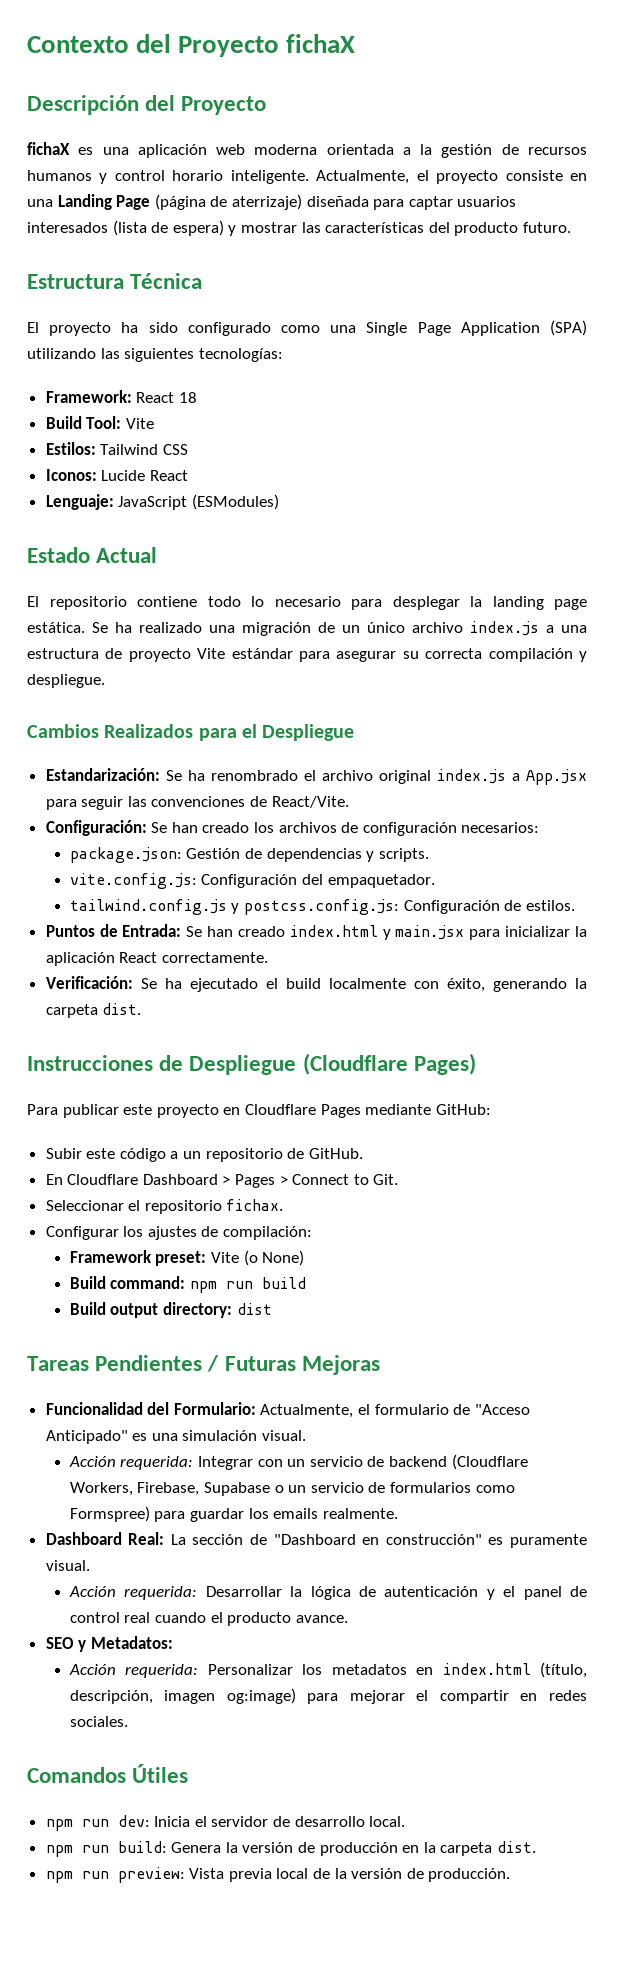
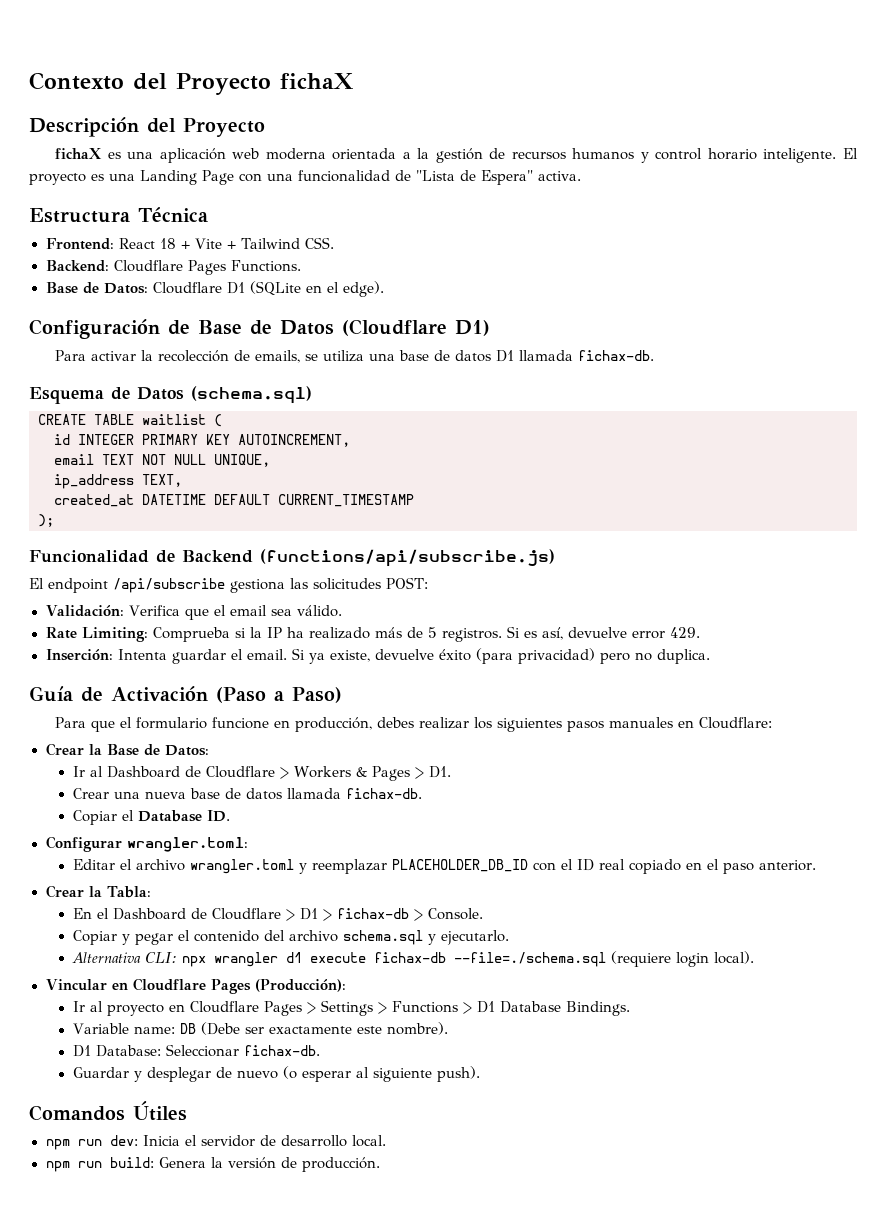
- Actualmente, el proyecto consiste en una Landing Page (página de aterrizaje) diseñada para captar usuarios interesados (lista de espera) y mostrar las características del producto futuro.
+ El proyecto es una Landing Page con una funcionalidad de "Lista de Espera" activa.
  Estructura Técnica
- El proyecto ha sido configurado como una Single Page Application (SPA) utilizando las siguientes tecnologías:
- Framework: React 18
- Build Tool: Vite
- Estilos: Tailwind CSS
- Iconos: Lucide React
- Lenguaje: JavaScript (ESModules)
- Estado Actual
- El repositorio contiene todo lo necesario para desplegar la landing page estática. Se ha realizado una migración de un único archivo index.js a una estructura de proyecto Vite estándar para asegurar su correcta compilación y despliegue.
- Cambios Realizados para el Despliegue
- Estandarización: Se ha renombrado el archivo original index.js a App.jsx para seguir las convenciones de React/Vite.
- Configuración: Se han creado los archivos de configuración necesarios:
- package.json: Gestión de dependencias y scripts.
- vite.config.js: Configuración del empaquetador.
- tailwind.config.js y postcss.config.js: Configuración de estilos.
- Puntos de Entrada: Se han creado index.html y main.jsx para inicializar la aplicación React correctamente.
- Verificación: Se ha ejecutado el build localmente con éxito, generando la carpeta dist.
- Instrucciones de Despliegue (Cloudflare Pages)
- Para publicar este proyecto en Cloudflare Pages mediante GitHub:
- Subir este código a un repositorio de GitHub.
- En Cloudflare Dashboard > Pages > Connect to Git.
- Seleccionar el repositorio fichax.
- Configurar los ajustes de compilación:
- Framework preset: Vite (o None)
- Build command: npm run build
- Build output directory: dist
- Tareas Pendientes / Futuras Mejoras
- Funcionalidad del Formulario: Actualmente, el formulario de "Acceso Anticipado" es una simulación visual.
- Acción requerida: Integrar con un servicio de backend (Cloudflare Workers, Firebase, Supabase o un servicio de formularios como Formspree) para guardar los emails realmente.
- Dashboard Real: La sección de "Dashboard en construcción" es puramente visual.
- Acción requerida: Desarrollar la lógica de autenticación y el panel de control real cuando el producto avance.
- SEO y Metadatos:
- Acción requerida: Personalizar los metadatos en index.html (título, descripción, imagen og:image) para mejorar el compartir en redes sociales.
+ Frontend: React 18 + Vite + Tailwind CSS.
+ Backend: Cloudflare Pages Functions.
+ Base de Datos: Cloudflare D1 (SQLite en el edge).
+ Configuración de Base de Datos (Cloudflare D1)
+ Para activar la recolección de emails, se utiliza una base de datos D1 llamada fichax-db.
+ Esquema de Datos (schema.sql)
+ CREATE TABLE waitlist (
+ id INTEGER PRIMARY KEY AUTOINCREMENT,
+ email TEXT NOT NULL UNIQUE,
+ ip_address TEXT,
+ created_at DATETIME DEFAULT CURRENT_TIMESTAMP
+ );
+ Funcionalidad de Backend (functions/api/subscribe.js)
+ El endpoint /api/subscribe gestiona las solicitudes POST:
+ Validación: Verifica que el email sea válido.
+ Rate Limiting: Comprueba si la IP ha realizado más de 5 registros. Si es así, devuelve error 429.
+ Inserción: Intenta guardar el email. Si ya existe, devuelve éxito (para privacidad) pero no duplica.
+ Guía de Activación (Paso a Paso)
+ Para que el formulario funcione en producción, debes realizar los siguientes pasos manuales en Cloudflare:
+ Crear la Base de Datos:
+ Ir al Dashboard de Cloudflare > Workers & Pages > D1.
+ Crear una nueva base de datos llamada fichax-db.
+ Copiar el Database ID.
+ Configurar wrangler.toml:
+ Editar el archivo wrangler.toml y reemplazar PLACEHOLDER_DB_ID con el ID real copiado en el paso anterior.
+ Crear la Tabla:
+ En el Dashboard de Cloudflare > D1 > fichax-db > Console.
+ Copiar y pegar el contenido del archivo schema.sql y ejecutarlo.
+ Alternativa CLI: npx wrangler d1 execute fichax-db --file=./schema.sql (requiere login local).
+ Vincular en Cloudflare Pages (Producción):
+ Ir al proyecto en Cloudflare Pages > Settings > Functions > D1 Database Bindings.
+ Variable name: DB (Debe ser exactamente este nombre).
+ D1 Database: Seleccionar fichax-db.
+ Guardar y desplegar de nuevo (o esperar al siguiente push).
- npm run build: Genera la versión de producción en la carpeta dist.
- npm run preview: Vista previa local de la versión de producción.
+ npm run build: Genera la versión de producción.

